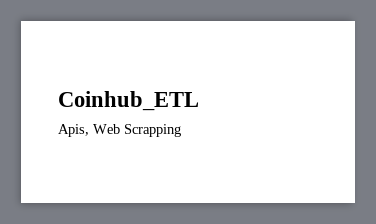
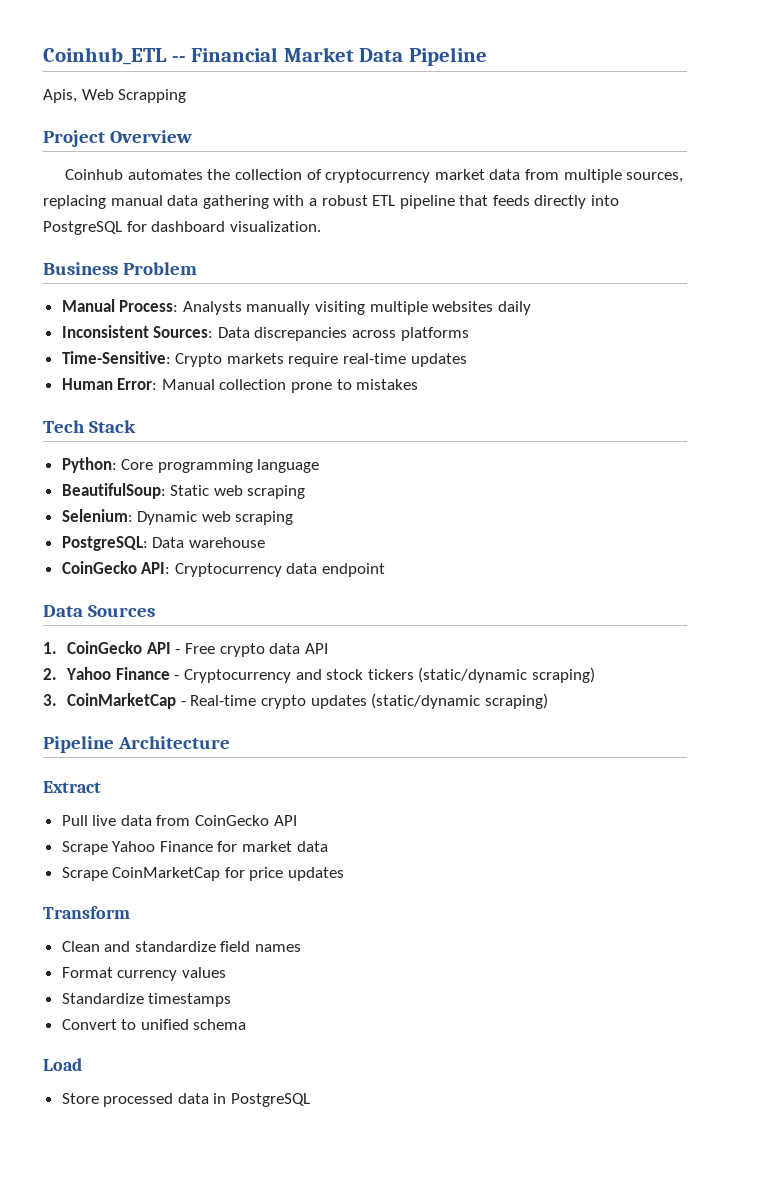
- Coinhub_ETL
+ Coinhub_ETL -- Financial Market Data Pipeline
  Apis, Web Scrapping
+ Project Overview
+ Coinhub automates the collection of cryptocurrency market data from multiple sources, replacing manual data gathering with a robust ETL pipeline that feeds directly into PostgreSQL for dashboard visualization.
+ Business Problem
+ Manual Process: Analysts manually visiting multiple websites daily
+ Inconsistent Sources: Data discrepancies across platforms
+ Time-Sensitive: Crypto markets require real-time updates
+ Human Error: Manual collection prone to mistakes
+ Tech Stack
+ Python: Core programming language
+ BeautifulSoup: Static web scraping
+ Selenium: Dynamic web scraping
+ PostgreSQL: Data warehouse
+ CoinGecko API: Cryptocurrency data endpoint
+ Data Sources
+ 1. CoinGecko API - Free crypto data API
+ 2. Yahoo Finance - Cryptocurrency and stock tickers (static/dynamic scraping)
+ 3. CoinMarketCap - Real-time crypto updates (static/dynamic scraping)
+ Pipeline Architecture
+ Extract
+ Pull live data from CoinGecko API
+ Scrape Yahoo Finance for market data
+ Scrape CoinMarketCap for price updates
+ Transform
+ Clean and standardize field names
+ Format currency values
+ Standardize timestamps
+ Convert to unified schema
+ Load
+ Store processed data in PostgreSQL

